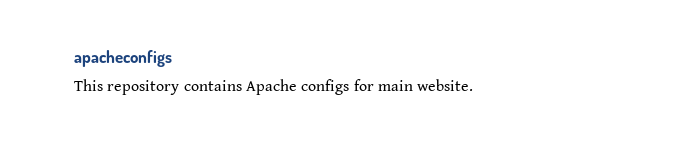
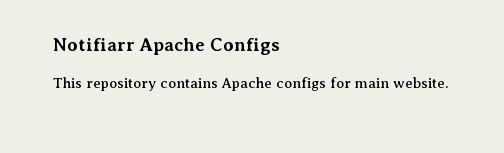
- apacheconfigs
+ Notifiarr Apache Configs

